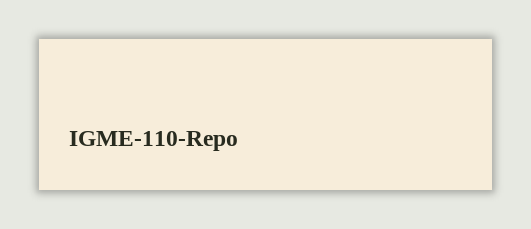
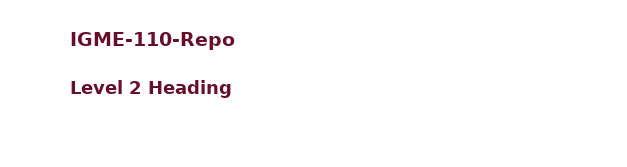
+ Level 2 Heading

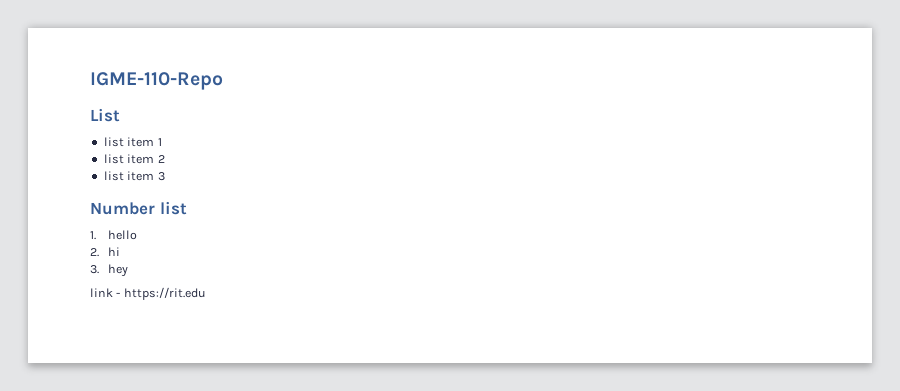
- Level 2 Heading
+ List
+ list item 1
+ list item 2
+ list item 3
+ Number list
+ 1. hello
+ 2. hi
+ 3. hey
+ link - https://rit.edu

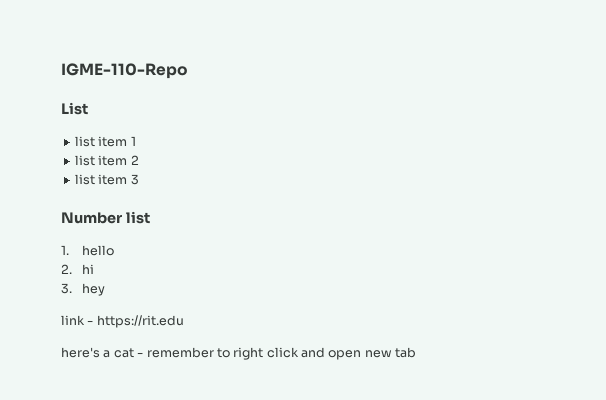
+ here's a cat - remember to right click and open new tab

